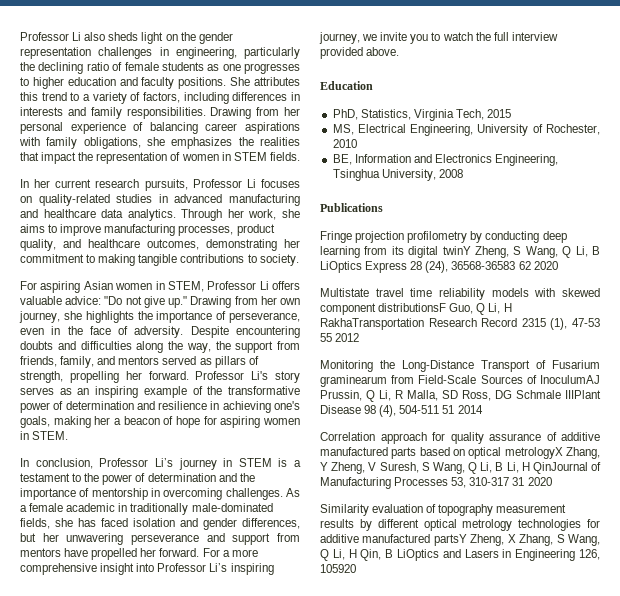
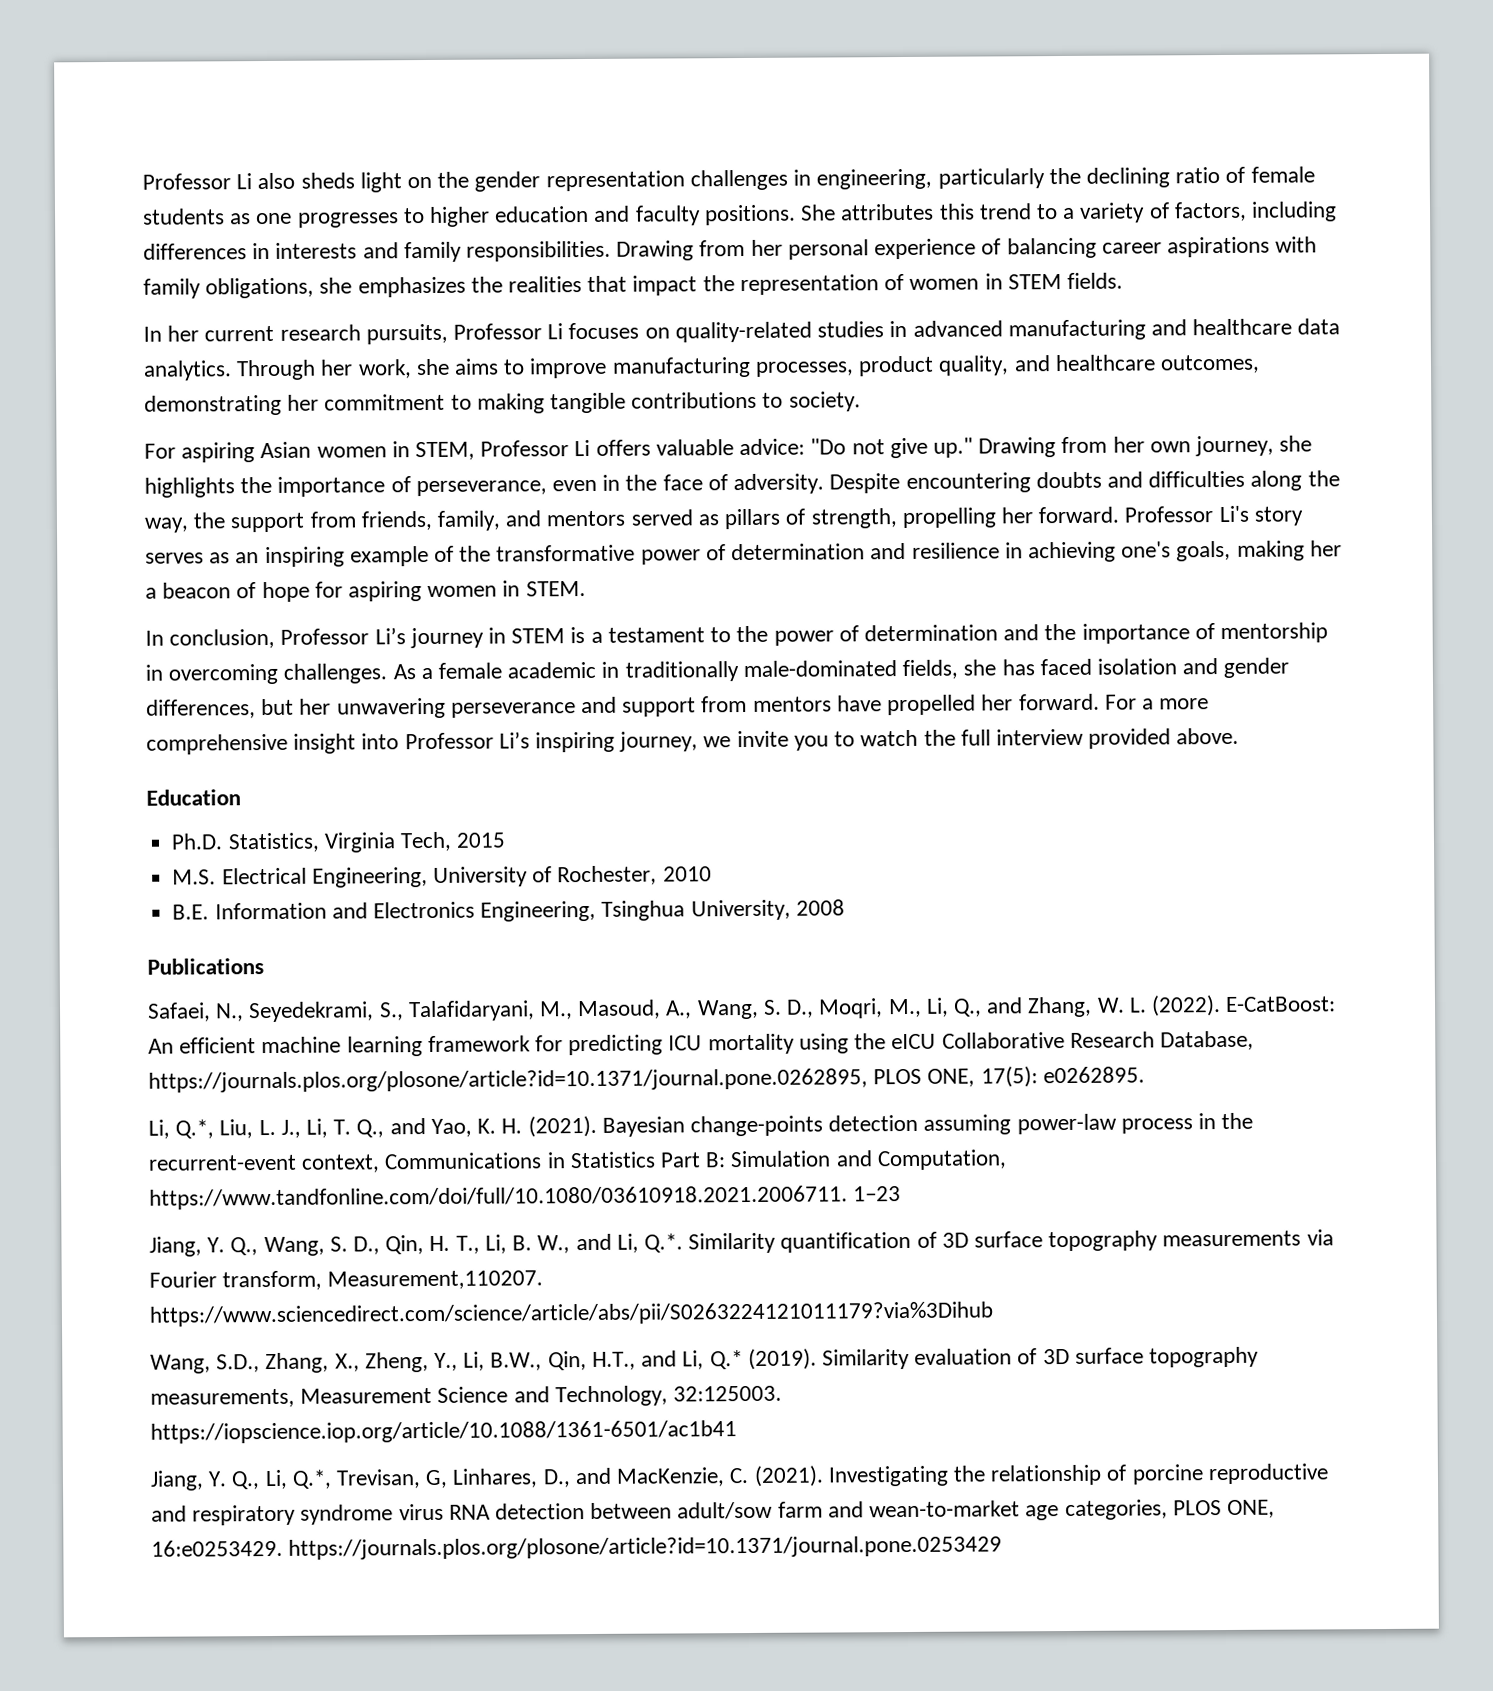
- PhD, Statistics, Virginia Tech, 2015
+ Ph.D. Statistics, Virginia Tech, 2015
- MS, Electrical Engineering, University of Rochester, 2010
+ M.S. Electrical Engineering, University of Rochester, 2010
- BE, Information and Electronics Engineering, Tsinghua University, 2008
+ B.E. Information and Electronics Engineering, Tsinghua University, 2008
- Fringe projection profilometry by conducting deep learning from its digital twinY Zheng, S Wang, Q Li, B LiOptics Express 28 (24), 36568-36583 62 2020
- Multistate travel time reliability models with skewed component distributionsF Guo, Q Li, H RakhaTransportation Research Record 2315 (1), 47-53 55 2012
- Monitoring the Long-Distance Transport of Fusarium graminearum from Field-Scale Sources of InoculumAJ Prussin, Q Li, R Malla, SD Ross, DG Schmale IIIPlant Disease 98 (4), 504-511 51 2014
- Correlation approach for quality assurance of additive manufactured parts based on optical metrologyX Zhang, Y Zheng, V Suresh, S Wang, Q Li, B Li, H QinJournal of Manufacturing Processes 53, 310-317 31 2020
- Similarity evaluation of topography measurement results by different optical metrology technologies for additive manufactured partsY Zheng, X Zhang, S Wang, Q Li, H Qin, B LiOptics and Lasers in Engineering 126, 105920
+ Safaei, N., Seyedekrami, S., Talafidaryani, M., Masoud, A., Wang, S. D., Moqri, M., Li, Q., and Zhang, W. L. (2022). E-CatBoost: An efficient machine learning framework for predicting ICU mortality using the eICU Collaborative Research Database, https://journals.plos.org/plosone/article?id=10.1371/journal.pone.0262895, PLOS ONE, 17(5): e0262895.
+ Li, Q.*, Liu, L. J., Li, T. Q., and Yao, K. H. (2021). Bayesian change-points detection assuming power-law process in the recurrent-event context, Communications in Statistics Part B: Simulation and Computation, https://www.tandfonline.com/doi/full/10.1080/03610918.2021.2006711. 1–23
+ Jiang, Y. Q., Wang, S. D., Qin, H. T., Li, B. W., and Li, Q.*. Similarity quantification of 3D surface topography measurements via Fourier transform, Measurement,110207. https://www.sciencedirect.com/science/article/abs/pii/S0263224121011179?via%3Dihub
+ Wang, S.D., Zhang, X., Zheng, Y., Li, B.W., Qin, H.T., and Li, Q.* (2019). Similarity evaluation of 3D surface topography measurements, Measurement Science and Technology, 32:125003. https://iopscience.iop.org/article/10.1088/1361-6501/ac1b41
+ Jiang, Y. Q., Li, Q.*, Trevisan, G, Linhares, D., and MacKenzie, C. (2021). Investigating the relationship of porcine reproductive and respiratory syndrome virus RNA detection between adult/sow farm and wean-to-market age categories, PLOS ONE, 16:e0253429. https://journals.plos.org/plosone/article?id=10.1371/journal.pone.0253429

